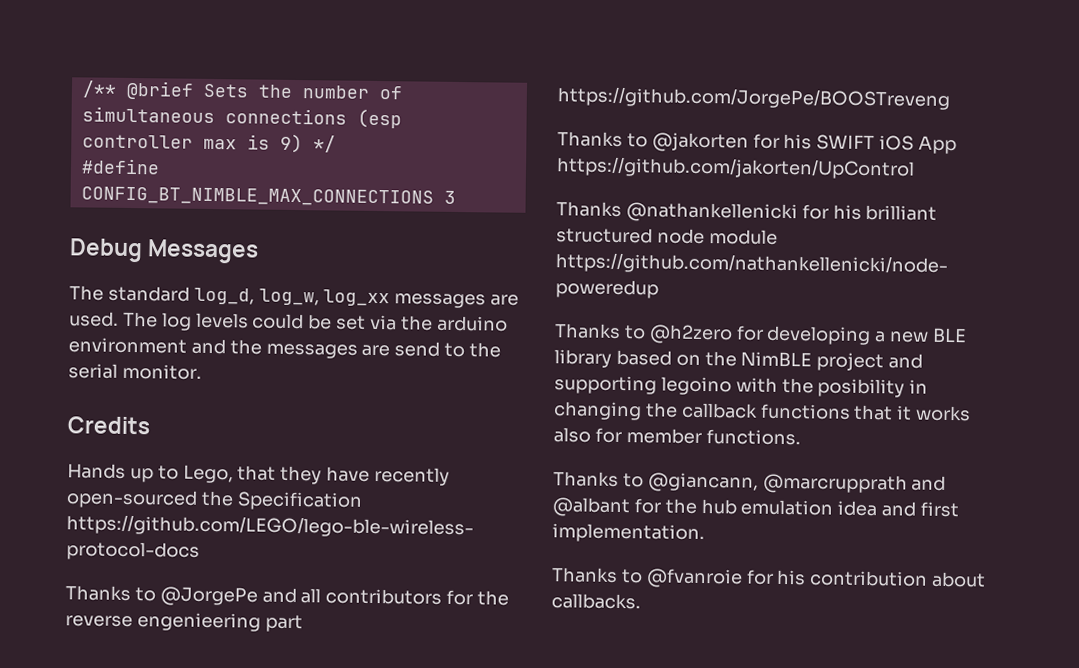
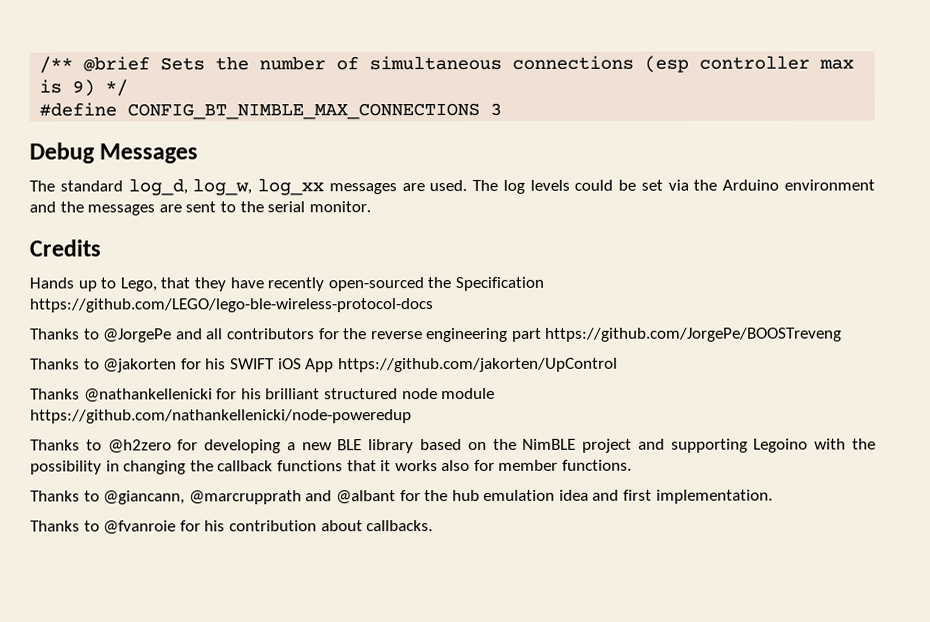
- The log levels could be set via the arduino environment and the messages are send to the serial monitor.
+ The log levels could be set via the Arduino environment and the messages are sent to the serial monitor.
- Thanks to @JorgePe and all contributors for the reverse engenieering part https://github.com/JorgePe/BOOSTreveng
+ Thanks to @JorgePe and all contributors for the reverse engineering part https://github.com/JorgePe/BOOSTreveng
- Thanks to @h2zero for developing a new BLE library based on the NimBLE project and supporting legoino with the posibility in changing the callback functions that it works also for member functions.
+ Thanks to @h2zero for developing a new BLE library based on the NimBLE project and supporting Legoino with the possibility in changing the callback functions that it works also for member functions.

